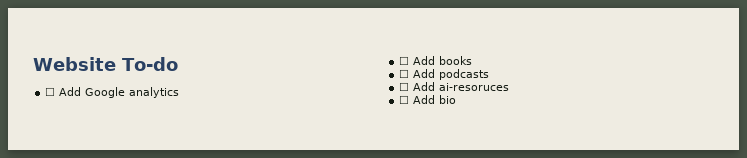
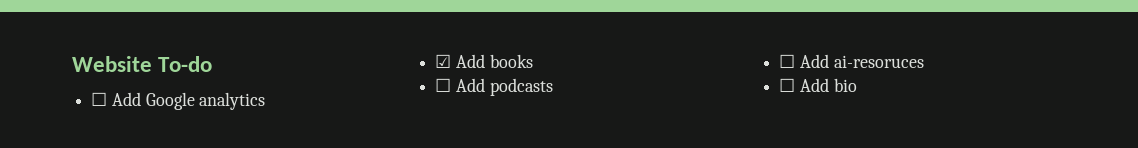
- ☐ Add books
+ ☑ Add books

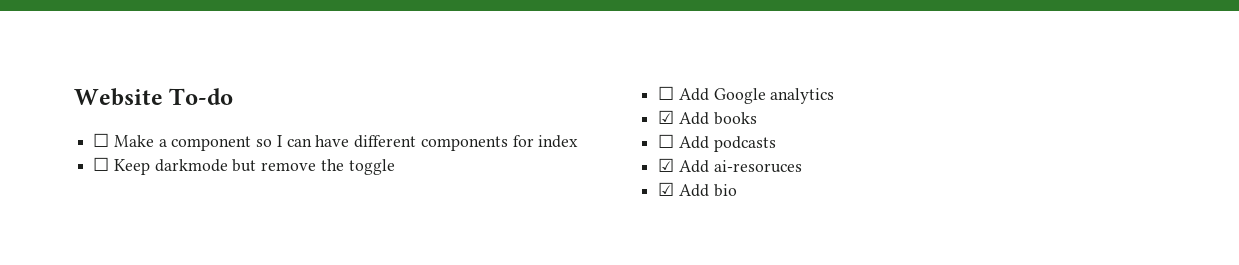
+ ☐ Make a component so I can have different components for index
+ ☐ Keep darkmode but remove the toggle
- ☐ Add ai-resoruces
+ ☑ Add ai-resoruces
- ☐ Add bio
+ ☑ Add bio

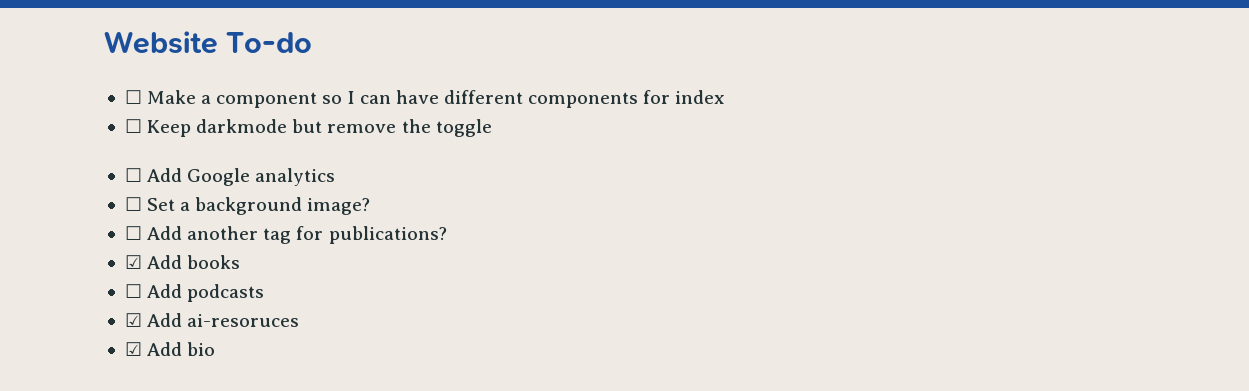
+ ☐ Set a background image?
+ ☐ Add another tag for publications?

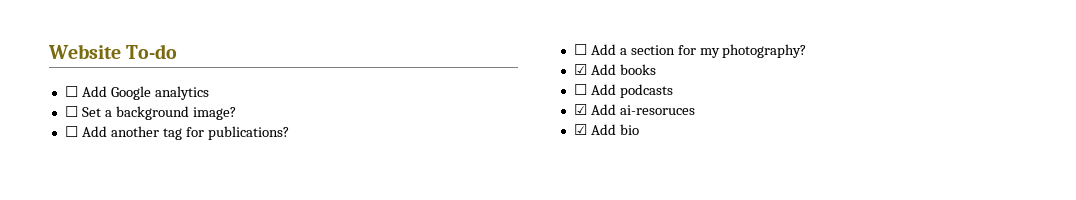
- ☐ Make a component so I can have different components for index
- ☐ Keep darkmode but remove the toggle
+ ☐ Add a section for my photography?

